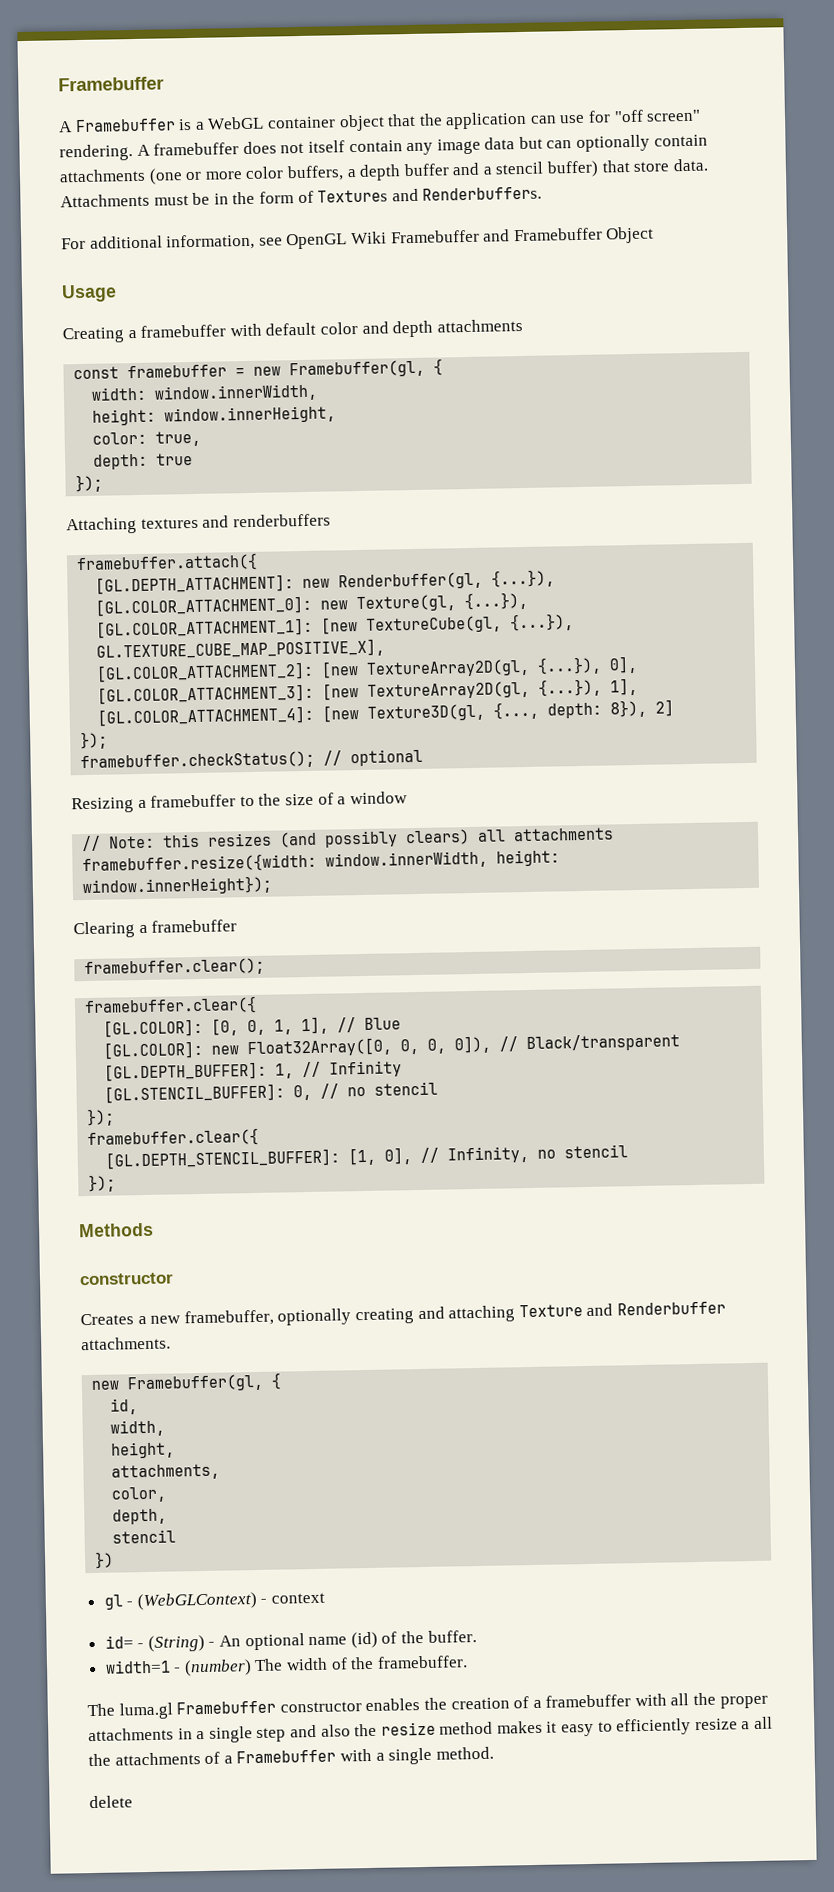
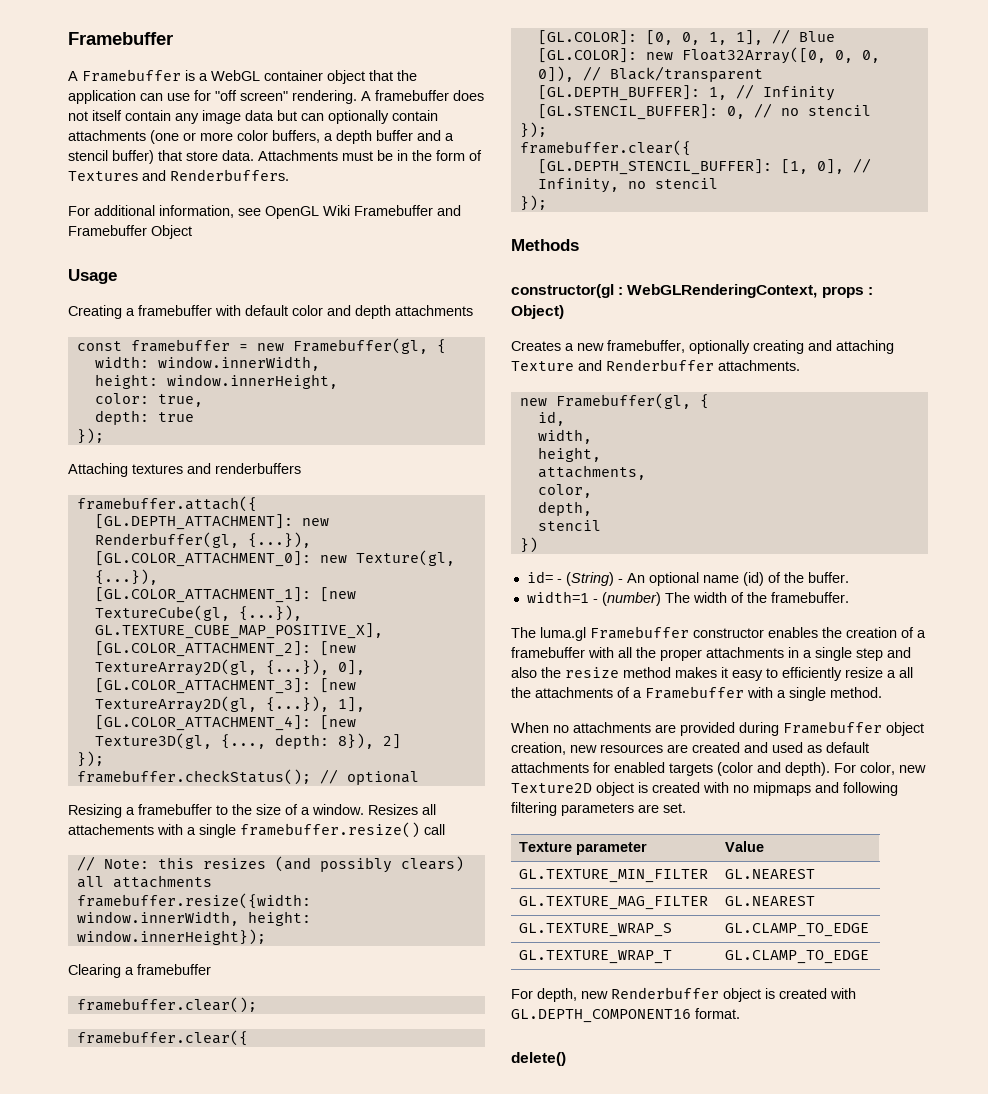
- Resizing a framebuffer to the size of a window
+ Resizing a framebuffer to the size of a window. Resizes all attachements with a single framebuffer.resize() call
  Methods
- constructor
+ constructor(gl : WebGLRenderingContext, props : Object)
- gl - (WebGLContext) - context
- delete
+ When no attachments are provided during Framebuffer object creation, new resources are created and used as default attachments for enabled targets (color and depth). For color, new Texture2D object is created with no mipmaps and following filtering parameters are set.
+ Texture parameter | Value
+ GL.TEXTURE_MIN_FILTER | GL.NEAREST
+ GL.TEXTURE_MAG_FILTER | GL.NEAREST
+ GL.TEXTURE_WRAP_S | GL.CLAMP_TO_EDGE
+ GL.TEXTURE_WRAP_T | GL.CLAMP_TO_EDGE
+ For depth, new Renderbuffer object is created with GL.DEPTH_COMPONENT16 format.
+ delete()

